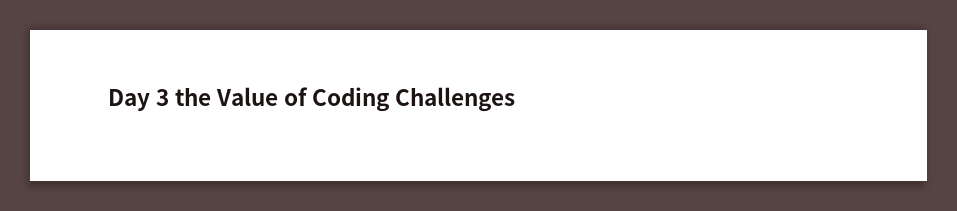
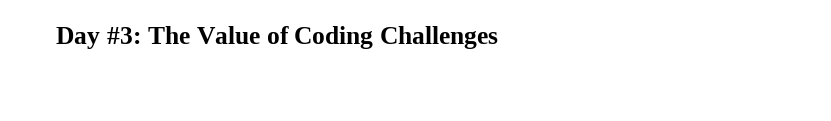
- Day 3 the Value of Coding Challenges
+ Day #3: The Value of Coding Challenges

